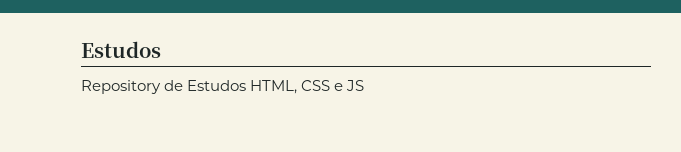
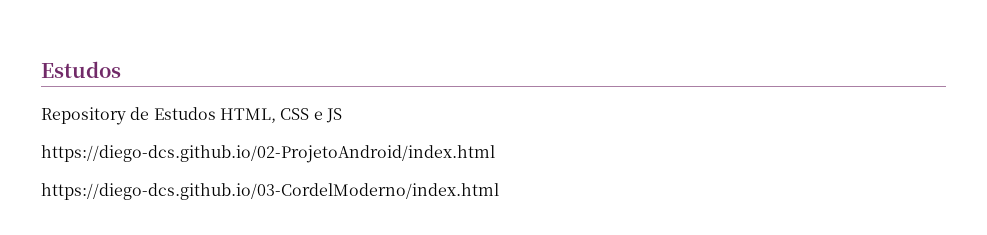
+ https://diego-dcs.github.io/02-ProjetoAndroid/index.html
+ https://diego-dcs.github.io/03-CordelModerno/index.html

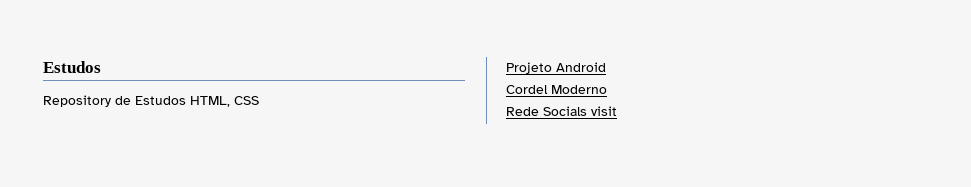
- Repository de Estudos HTML, CSS e JS
- https://diego-dcs.github.io/02-ProjetoAndroid/index.html
- https://diego-dcs.github.io/03-CordelModerno/index.html
+ Repository de Estudos HTML, CSS
+ Projeto Android
+ Cordel Moderno
+ Rede Socials visit

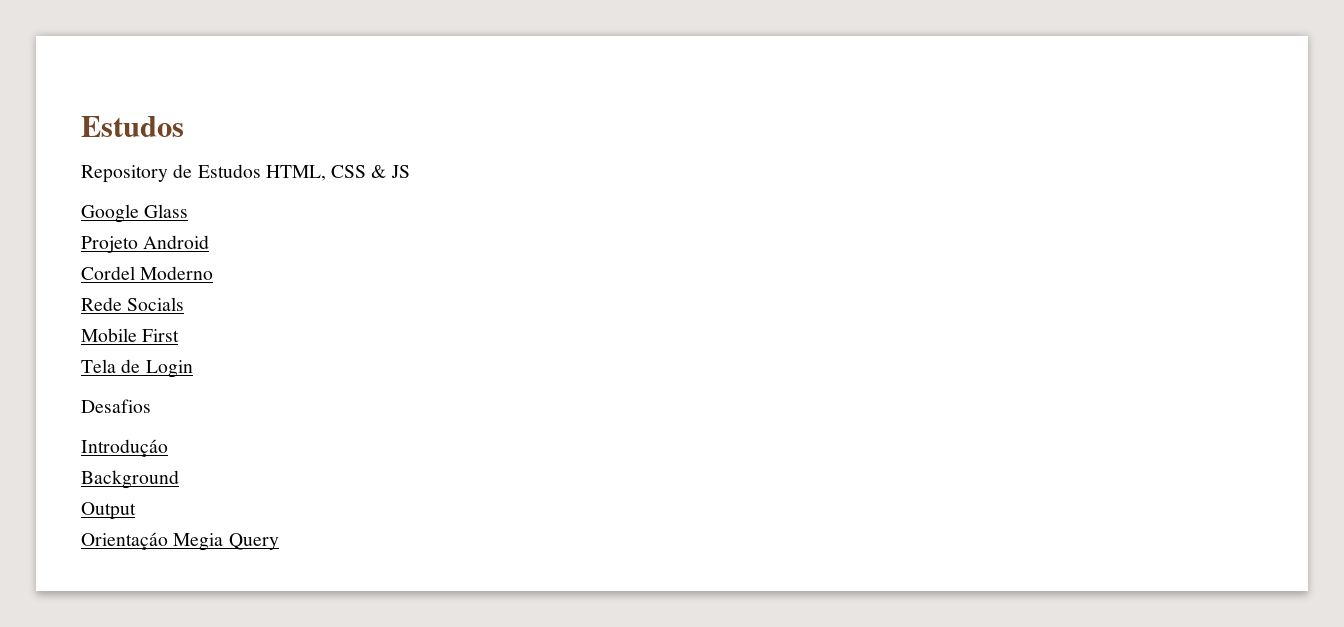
- Repository de Estudos HTML, CSS
+ Repository de Estudos HTML, CSS & JS
+ Google Glass
- Rede Socials visit
+ Rede Socials
+ Mobile First
+ Tela de Login
+ Desafios
+ Introduçáo
+ Background
+ Output
+ Orientaçáo Megia Query

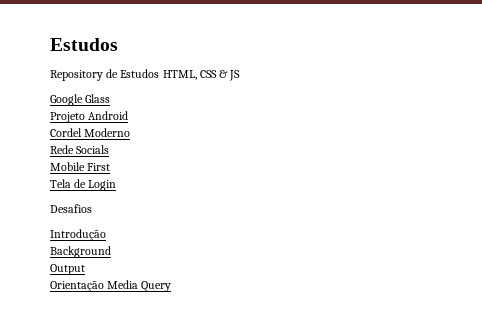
- Introduçáo
+ Introdução
- Orientaçáo Megia Query
+ Orientação Media Query

